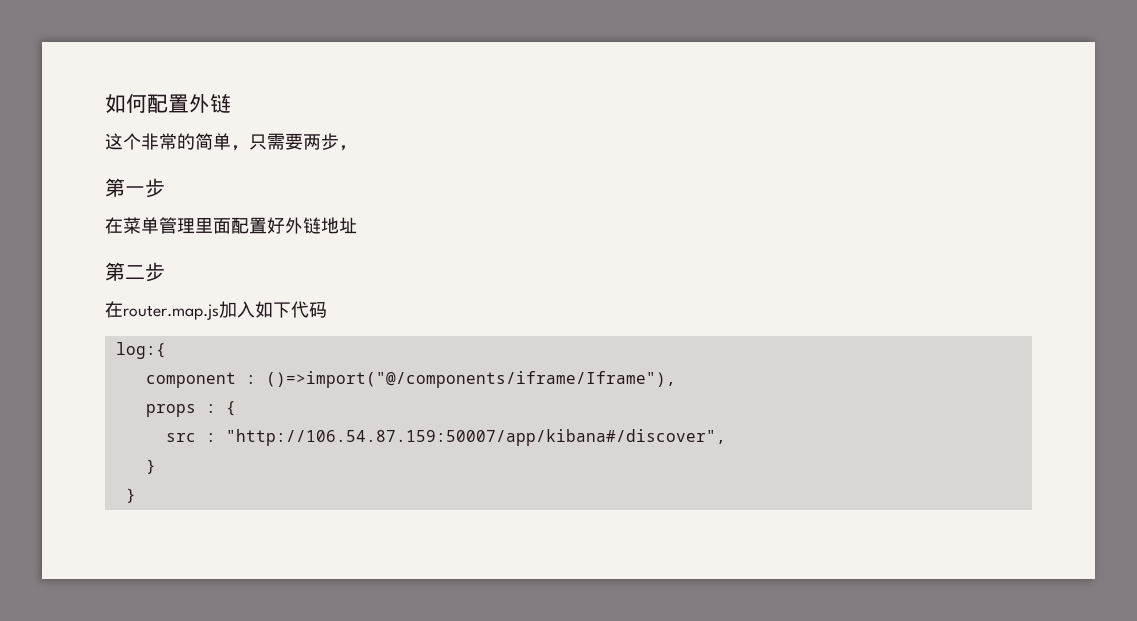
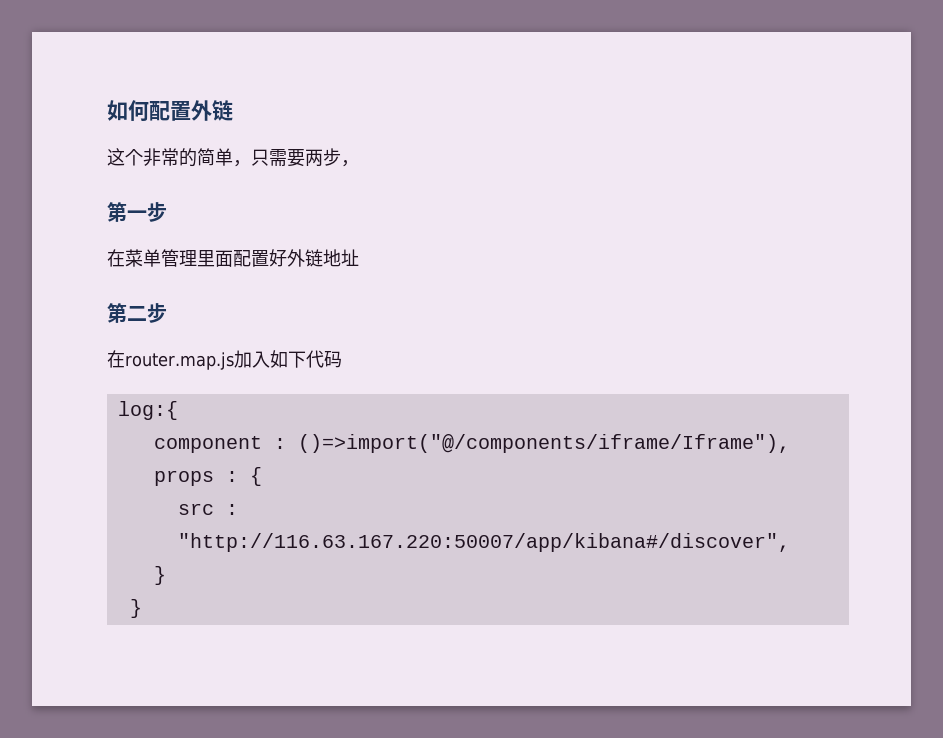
- src : "http://106.54.87.159:50007/app/kibana#/discover",
+ src : "http://116.63.167.220:50007/app/kibana#/discover",

